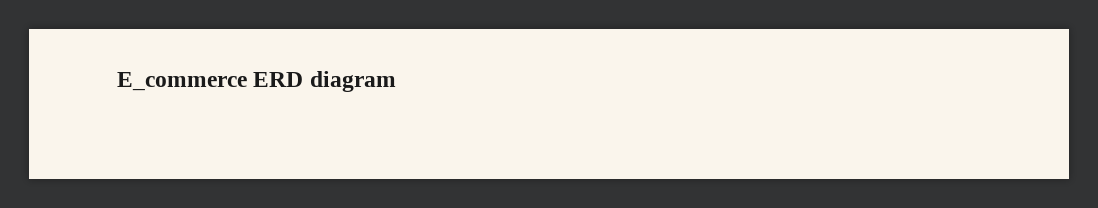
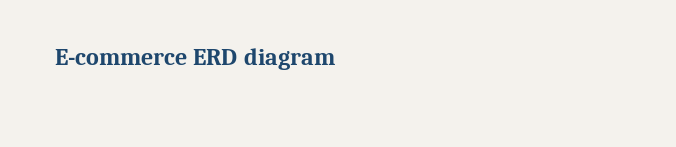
- E_commerce ERD diagram
+ E-commerce ERD diagram

